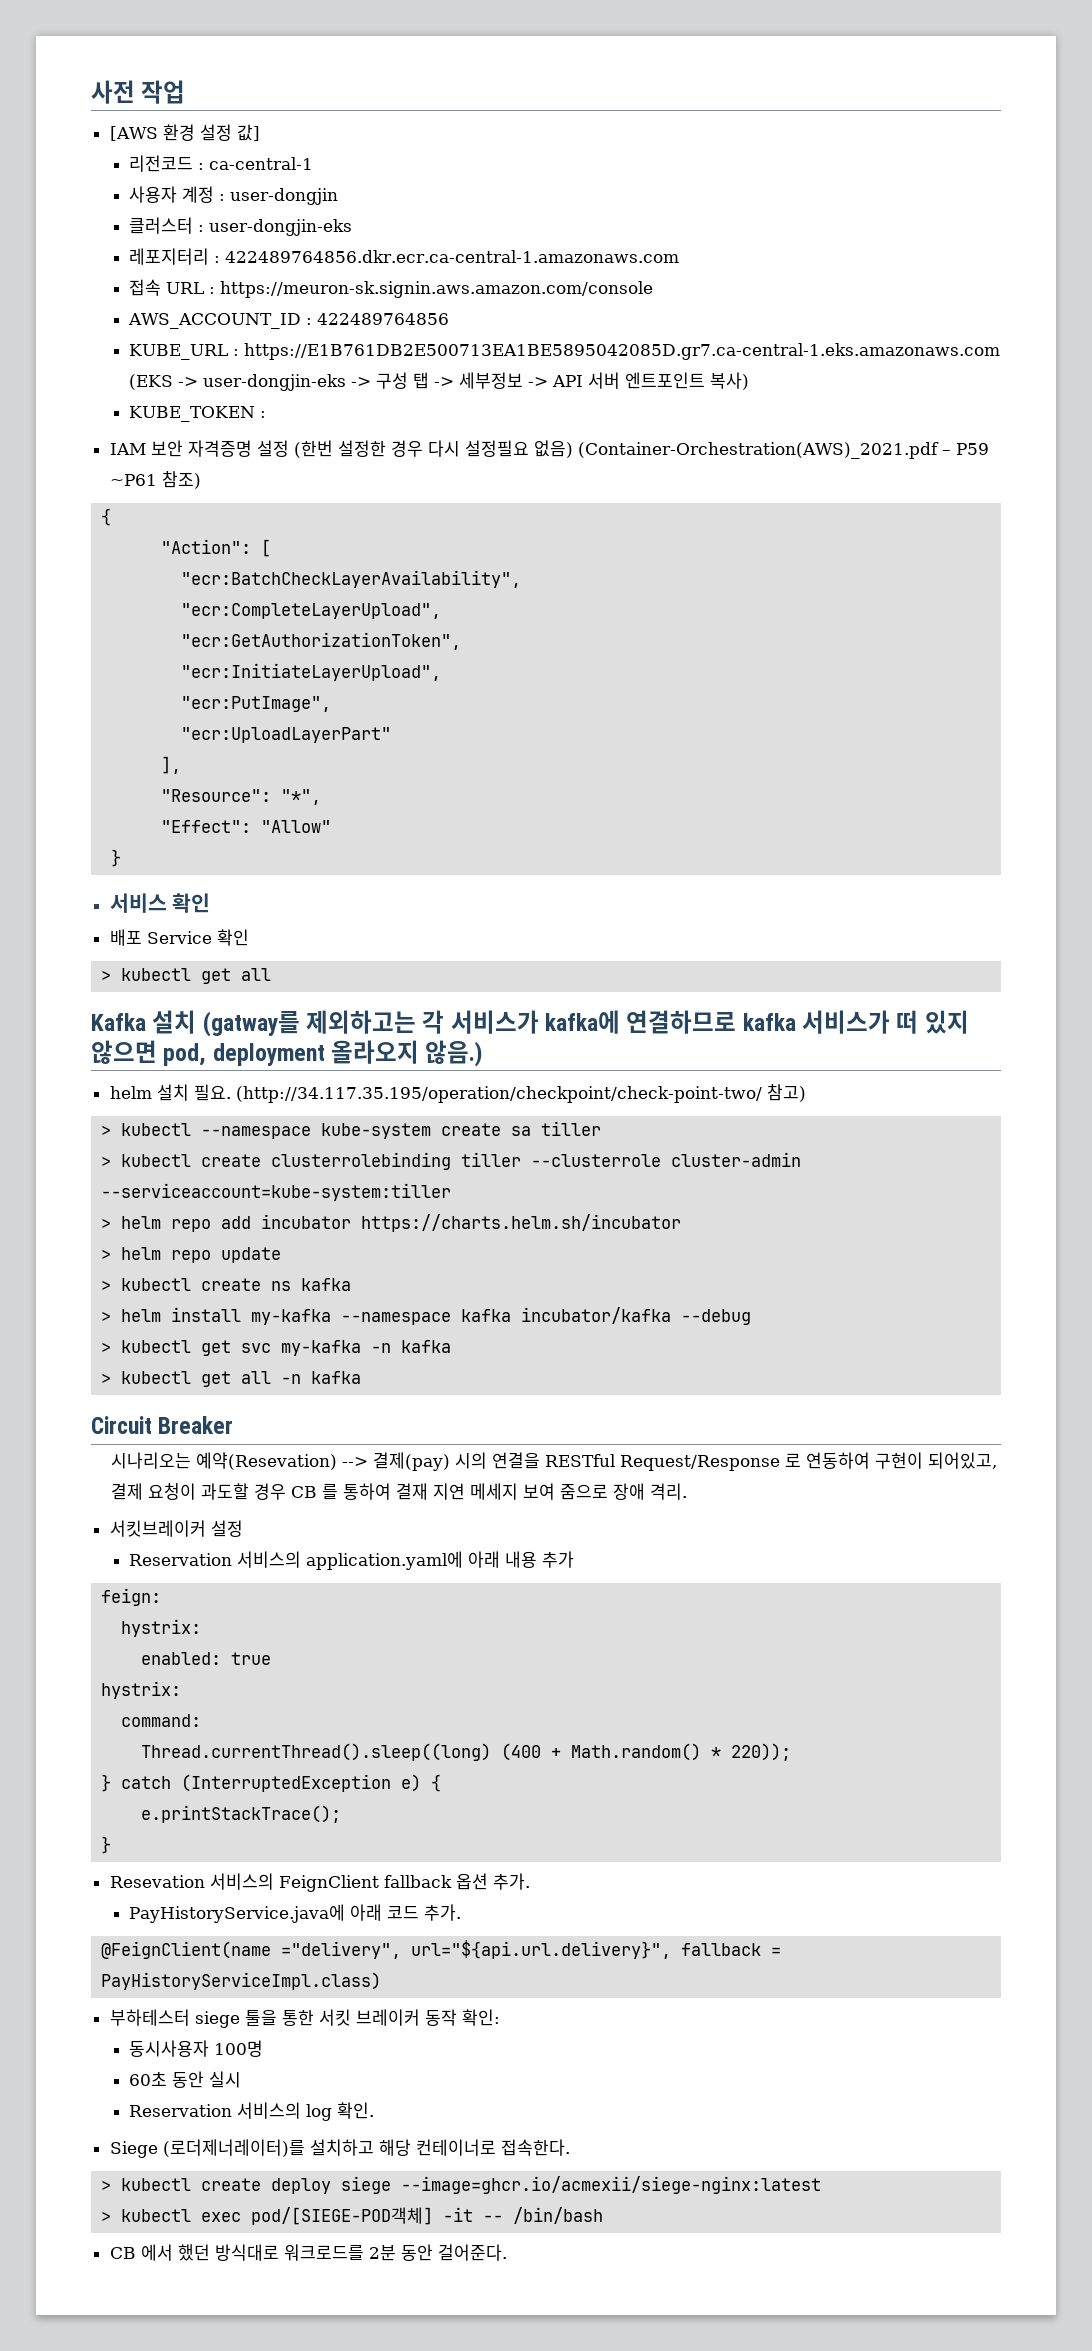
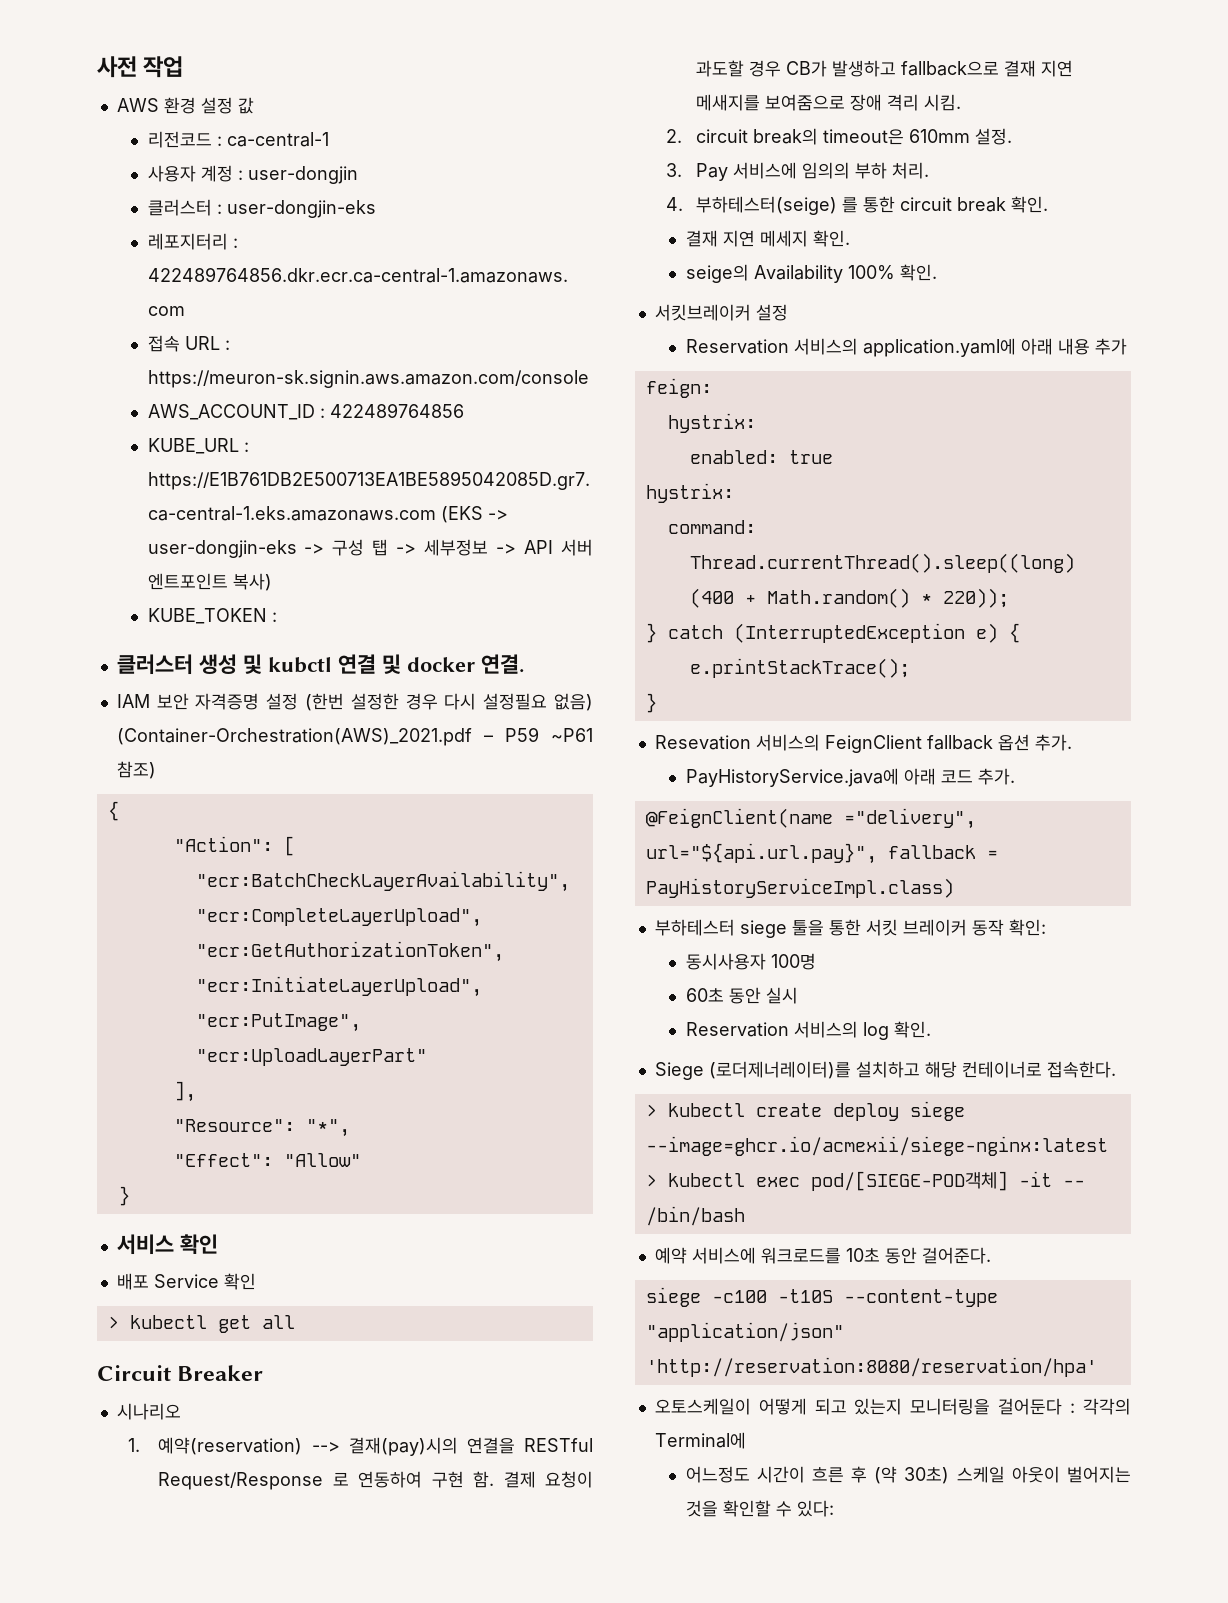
- [AWS 환경 설정 값]
+ AWS 환경 설정 값
+ 클러스터 생성 및 kubctl 연결 및 docker 연결.
- Kafka 설치 (gatway를 제외하고는 각 서비스가 kafka에 연결하므로 kafka 서비스가 떠 있지 않으면 pod, deployment 올라오지 않음.)
- helm 설치 필요. (http://34.117.35.195/operation/checkpoint/check-point-two/ 참고)
- > kubectl --namespace kube-system create sa tiller
- > kubectl create clusterrolebinding tiller --clusterrole cluster-admin --serviceaccount=kube-system:tiller
- > helm repo add incubator https://charts.helm.sh/incubator
- > helm repo update
- > kubectl create ns kafka
- > helm install my-kafka --namespace kafka incubator/kafka --debug
- > kubectl get svc my-kafka -n kafka
- > kubectl get all -n kafka
  Circuit Breaker
- 시나리오는 예약(Resevation) --> 결제(pay) 시의 연결을 RESTful Request/Response 로 연동하여 구현이 되어있고, 결제 요청이 과도할 경우 CB 를 통하여 결재 지연 메세지 보여 줌으로 장애 격리.
+ 시나리오
+ 1. 예약(reservation) --> 결재(pay)시의 연결을 RESTful Request/Response 로 연동하여 구현 함. 결제 요청이 과도할 경우 CB가 발생하고 fallback으로 결재 지연 메새지를 보여줌으로 장애 격리 시킴.
+ 2. circuit break의 timeout은 610mm 설정.
+ 3. Pay 서비스에 임의의 부하 처리.
+ 4. 부하테스터(seige) 를 통한 circuit break 확인.
+ 결재 지연 메세지 확인.
+ seige의 Availability 100% 확인.
- @FeignClient(name ="delivery", url="${api.url.delivery}", fallback = PayHistoryServiceImpl.class)
+ @FeignClient(name ="delivery", url="${api.url.pay}", fallback = PayHistoryServiceImpl.class)
- CB 에서 했던 방식대로 워크로드를 2분 동안 걸어준다.
+ 예약 서비스에 워크로드를 10초 동안 걸어준다.
+ siege -c100 -t10S --content-type "application/json" 'http://reservation:8080/reservation/hpa'
+ 오토스케일이 어떻게 되고 있는지 모니터링을 걸어둔다 : 각각의 Terminal에
+ 어느정도 시간이 흐른 후 (약 30초) 스케일 아웃이 벌어지는 것을 확인할 수 있다:

